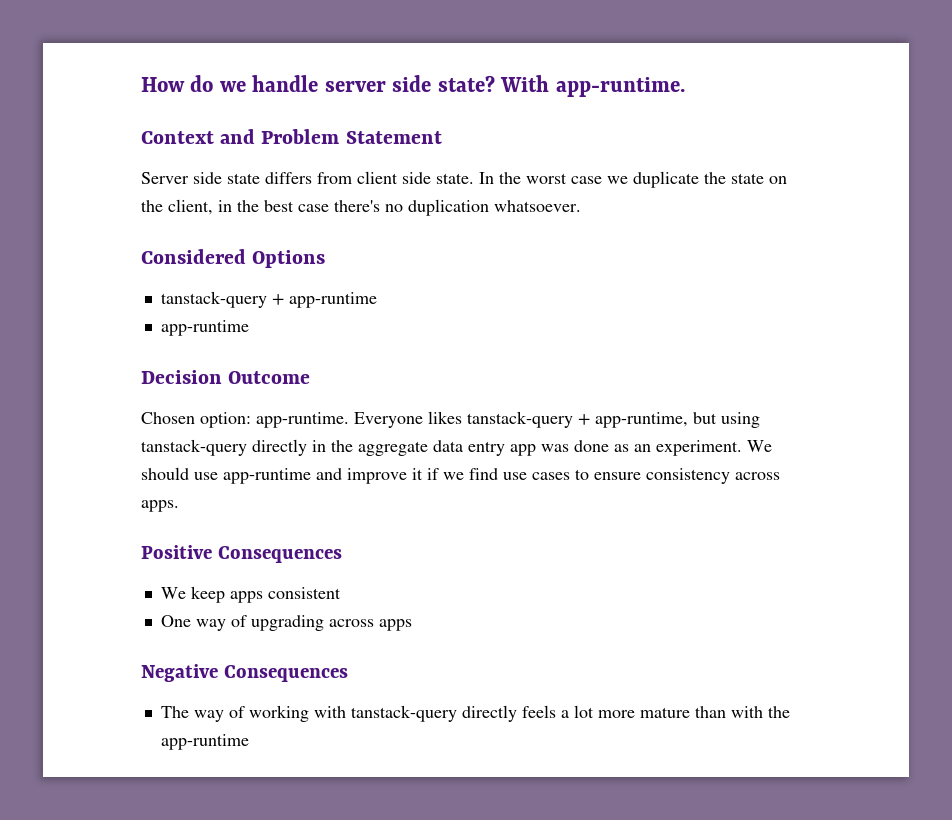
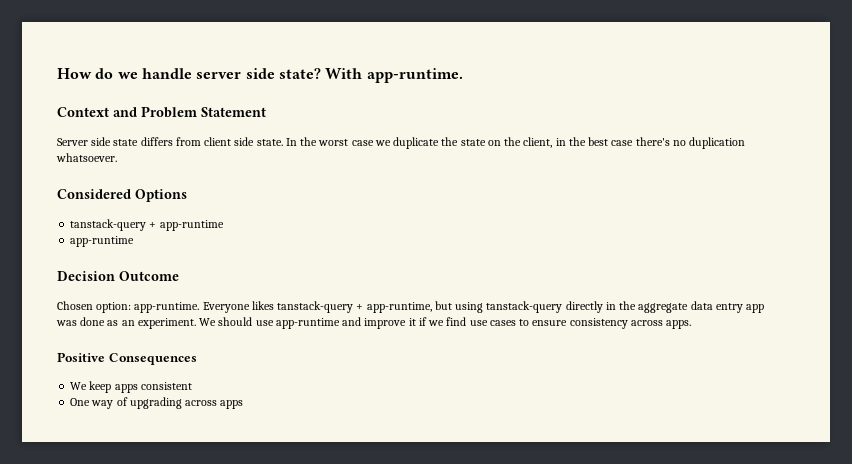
- Negative Consequences
- The way of working with tanstack-query directly feels a lot more mature than with the app-runtime

